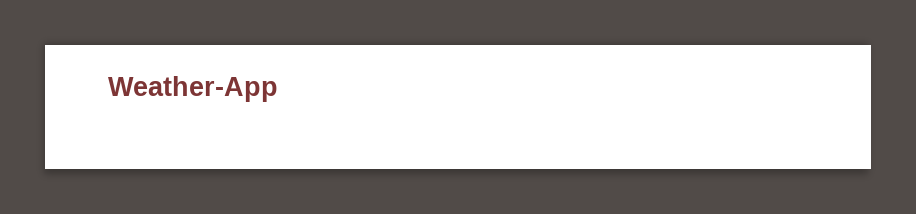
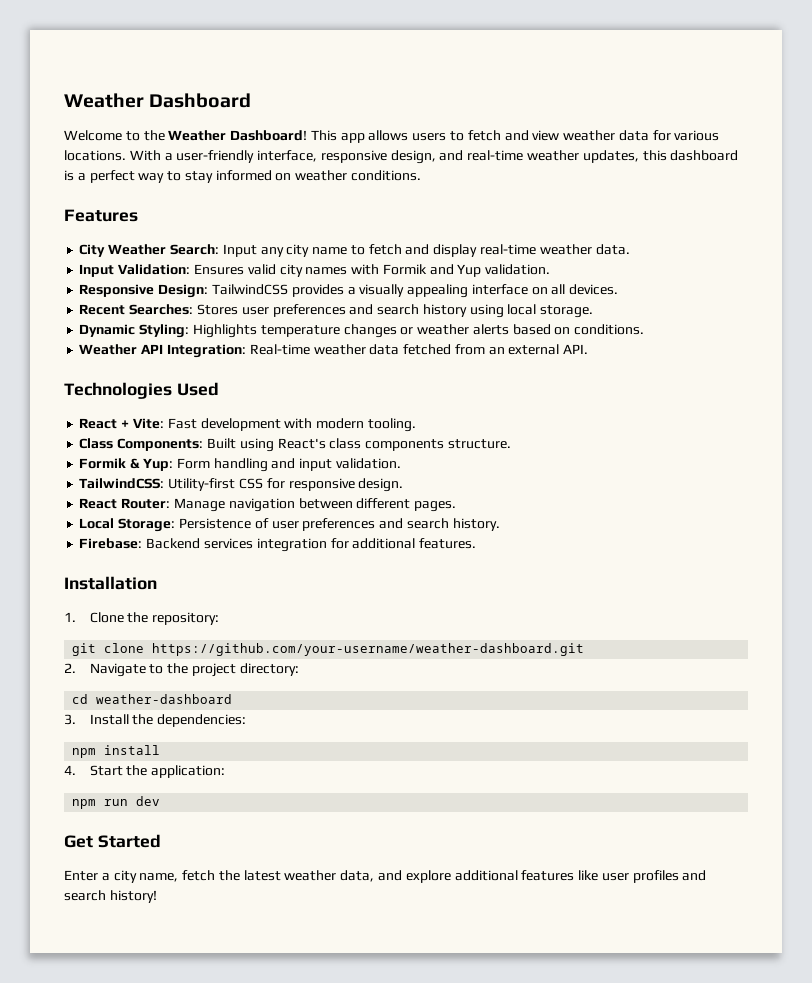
- Weather-App
+ Weather Dashboard
+ Welcome to the Weather Dashboard! This app allows users to fetch and view weather data for various locations. With a user-friendly interface, responsive design, and real-time weather updates, this dashboard is a perfect way to stay informed on weather conditions.
+ Features
+ City Weather Search: Input any city name to fetch and display real-time weather data.
+ Input Validation: Ensures valid city names with Formik and Yup validation.
+ Responsive Design: TailwindCSS provides a visually appealing interface on all devices.
+ Recent Searches: Stores user preferences and search history using local storage.
+ Dynamic Styling: Highlights temperature changes or weather alerts based on conditions.
+ Weather API Integration: Real-time weather data fetched from an external API.
+ Technologies Used
+ React + Vite: Fast development with modern tooling.
+ Class Components: Built using React's class components structure.
+ Formik & Yup: Form handling and input validation.
+ TailwindCSS: Utility-first CSS for responsive design.
+ React Router: Manage navigation between different pages.
+ Local Storage: Persistence of user preferences and search history.
+ Firebase: Backend services integration for additional features.
+ Installation
+ 1. Clone the repository:
+ git clone https://github.com/your-username/weather-dashboard.git
+ 2. Navigate to the project directory:
+ cd weather-dashboard
+ 3. Install the dependencies:
+ npm install
+ 4. Start the application:
+ npm run dev
+ Get Started
+ Enter a city name, fetch the latest weather data, and explore additional features like user profiles and search history!

